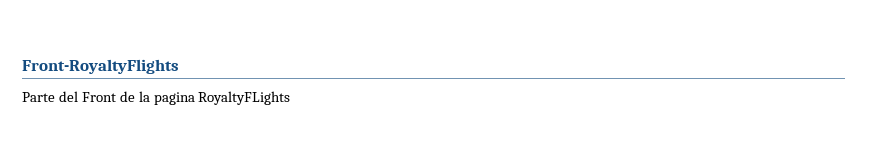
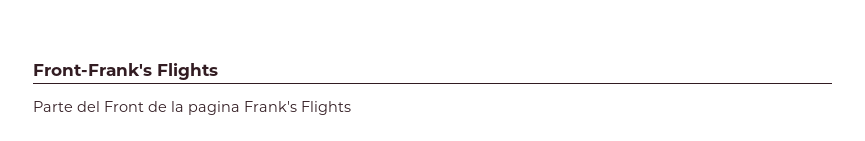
- Front-RoyaltyFlights
+ Front-Frank's Flights
- Parte del Front de la pagina RoyaltyFLights
+ Parte del Front de la pagina Frank's Flights

